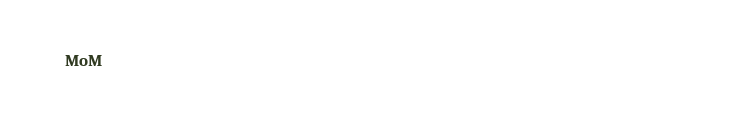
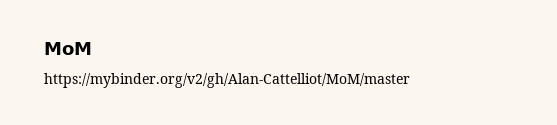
+ https://mybinder.org/v2/gh/Alan-Cattelliot/MoM/master

